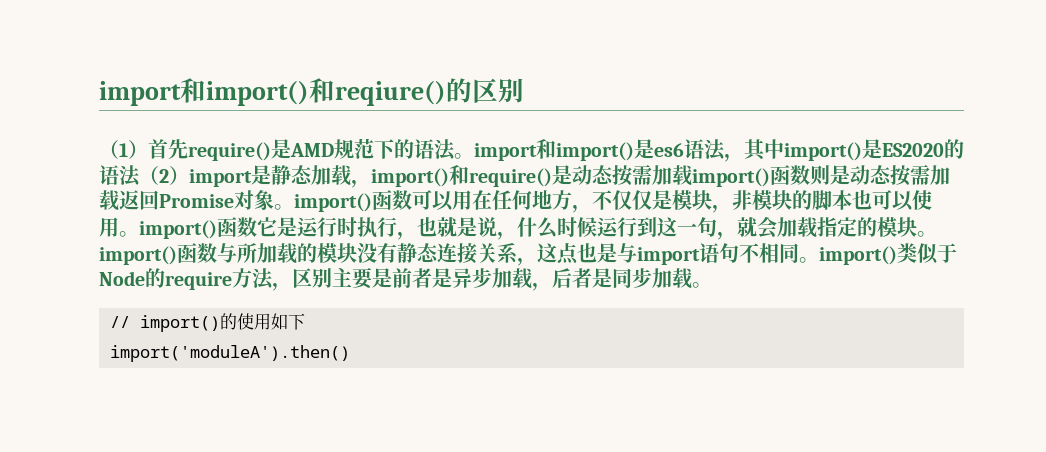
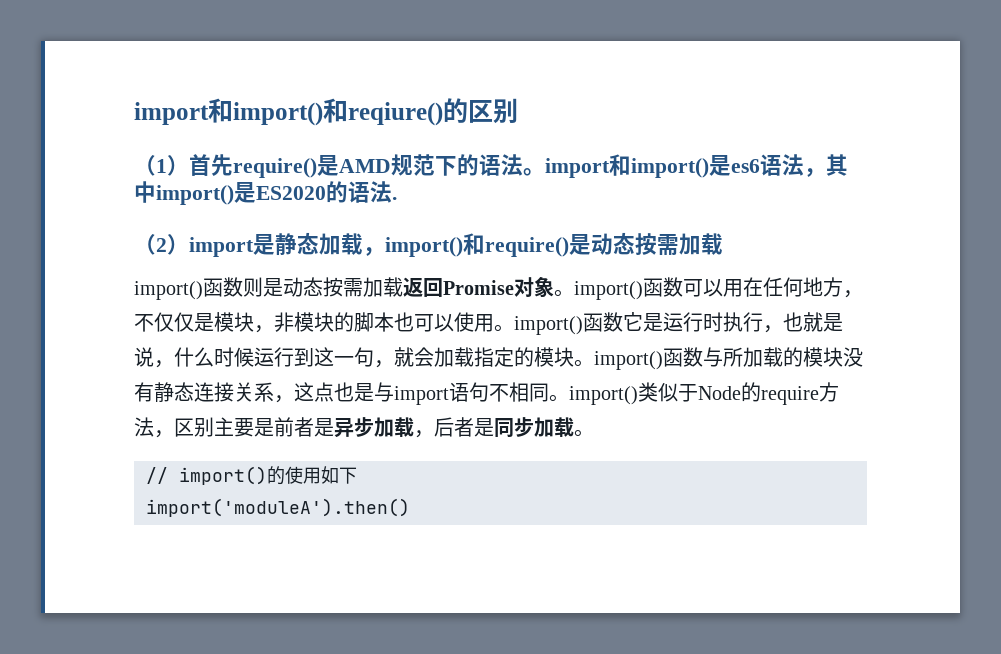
- （1）首先require()是AMD规范下的语法。import和import()是es6语法，其中import()是ES2020的语法（2）import是静态加载，import()和require()是动态按需加载import()函数则是动态按需加载返回Promise对象。import()函数可以用在任何地方，不仅仅是模块，非模块的脚本也可以使用。import()函数它是运行时执行，也就是说，什么时候运行到这一句，就会加载指定的模块。import()函数与所加载的模块没有静态连接关系，这点也是与import语句不相同。import()类似于Node的require方法，区别主要是前者是异步加载，后者是同步加载。
+ （1）首先require()是AMD规范下的语法。import和import()是es6语法，其中import()是ES2020的语法.
+ （2）import是静态加载，import()和require()是动态按需加载
+ import()函数则是动态按需加载返回Promise对象。import()函数可以用在任何地方，不仅仅是模块，非模块的脚本也可以使用。import()函数它是运行时执行，也就是说，什么时候运行到这一句，就会加载指定的模块。import()函数与所加载的模块没有静态连接关系，这点也是与import语句不相同。import()类似于Node的require方法，区别主要是前者是异步加载，后者是同步加载。

